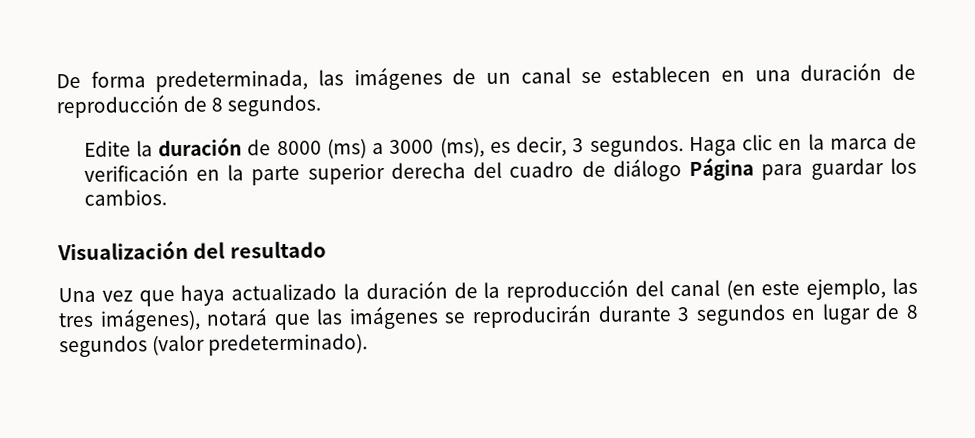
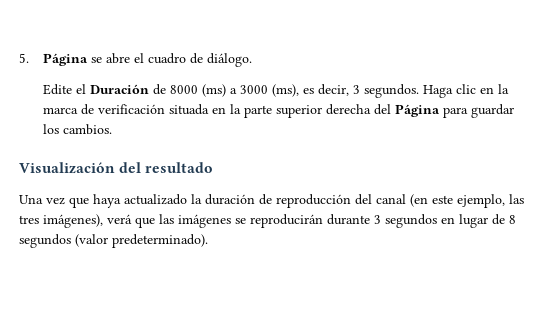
- De forma predeterminada, las imágenes de un canal se establecen en una duración de reproducción de 8 segundos.
+ 5. Página se abre el cuadro de diálogo.
- Edite la duración de 8000 (ms) a 3000 (ms), es decir, 3 segundos.
+ Edite el Duración de 8000 (ms) a 3000 (ms), es decir, 3 segundos.
- Haga clic en la marca de verificación en la parte superior derecha del cuadro de diálogo Página para guardar los cambios.
+ Haga clic en la marca de verificación situada en la parte superior derecha del Página para guardar los cambios.
- Una vez que haya actualizado la duración de la reproducción del canal (en este ejemplo, las tres imágenes), notará que las imágenes se reproducirán durante 3 segundos en lugar de 8 segundos (valor predeterminado).
+ Una vez que haya actualizado la duración de reproducción del canal (en este ejemplo, las tres imágenes), verá que las imágenes se reproducirán durante 3 segundos en lugar de 8 segundos (valor predeterminado).

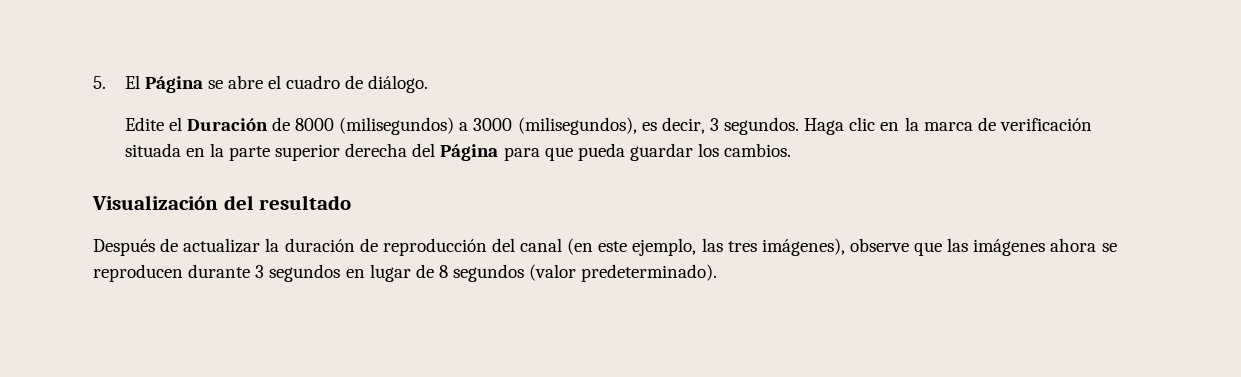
- 5. Página se abre el cuadro de diálogo.
+ 5. El Página se abre el cuadro de diálogo.
- Edite el Duración de 8000 (ms) a 3000 (ms), es decir, 3 segundos.
+ Edite el Duración de 8000 (milisegundos) a 3000 (milisegundos), es decir, 3 segundos.
- Haga clic en la marca de verificación situada en la parte superior derecha del Página para guardar los cambios.
+ Haga clic en la marca de verificación situada en la parte superior derecha del Página para que pueda guardar los cambios.
- Una vez que haya actualizado la duración de reproducción del canal (en este ejemplo, las tres imágenes), verá que las imágenes se reproducirán durante 3 segundos en lugar de 8 segundos (valor predeterminado).
+ Después de actualizar la duración de reproducción del canal (en este ejemplo, las tres imágenes), observe que las imágenes ahora se reproducen durante 3 segundos en lugar de 8 segundos (valor predeterminado).

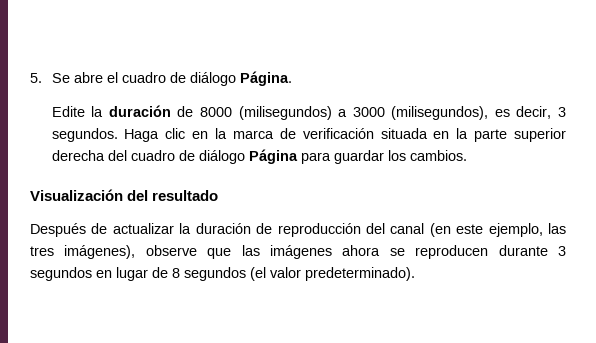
- 5. El Página se abre el cuadro de diálogo.
+ 5. Se abre el cuadro de diálogo Página.
- Edite el Duración de 8000 (milisegundos) a 3000 (milisegundos), es decir, 3 segundos.
+ Edite la duración de 8000 (milisegundos) a 3000 (milisegundos), es decir, 3 segundos.
- Haga clic en la marca de verificación situada en la parte superior derecha del Página para que pueda guardar los cambios.
+ Haga clic en la marca de verificación situada en la parte superior derecha del cuadro de diálogo Página para guardar los cambios.
- Después de actualizar la duración de reproducción del canal (en este ejemplo, las tres imágenes), observe que las imágenes ahora se reproducen durante 3 segundos en lugar de 8 segundos (valor predeterminado).
+ Después de actualizar la duración de reproducción del canal (en este ejemplo, las tres imágenes), observe que las imágenes ahora se reproducen durante 3 segundos en lugar de 8 segundos (el valor predeterminado).

